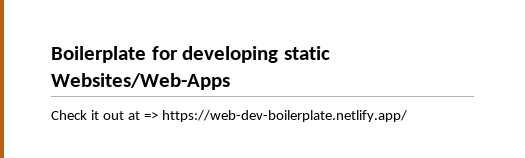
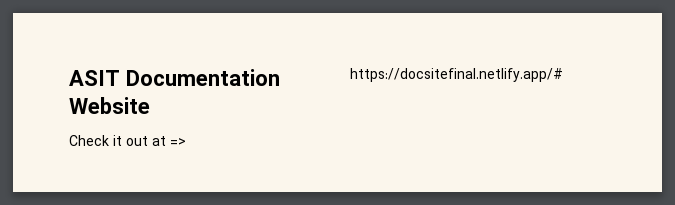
- Boilerplate for developing static Websites/Web-Apps
+ ASIT Documentation Website
- Check it out at => https://web-dev-boilerplate.netlify.app/
+ Check it out at => https://docsitefinal.netlify.app/#

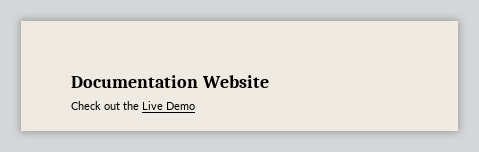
- ASIT Documentation Website
+ Documentation Website
- Check it out at => https://docsitefinal.netlify.app/#
+ Check out the Live Demo

